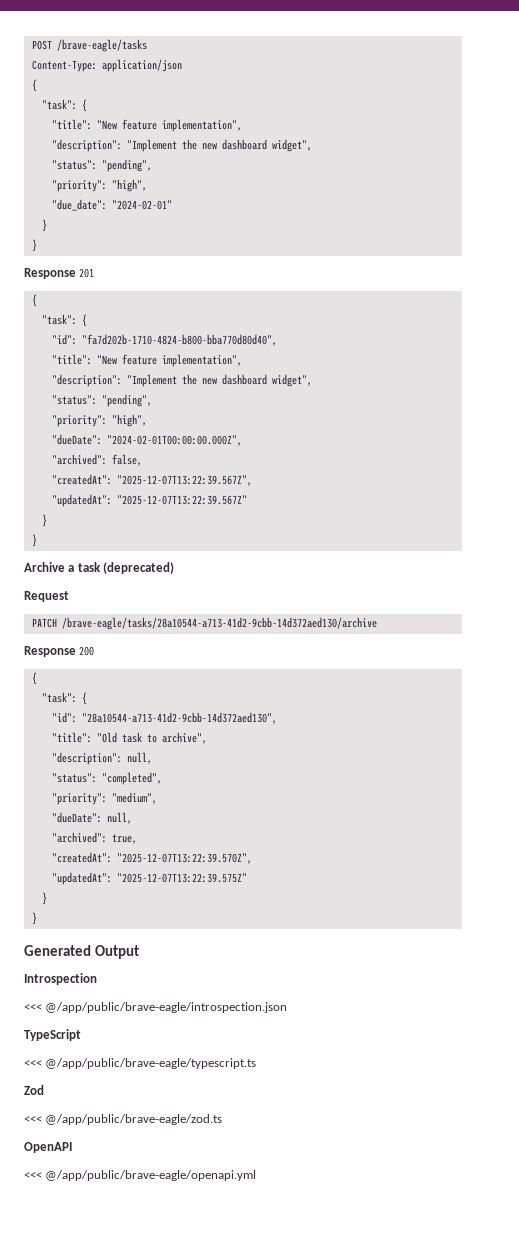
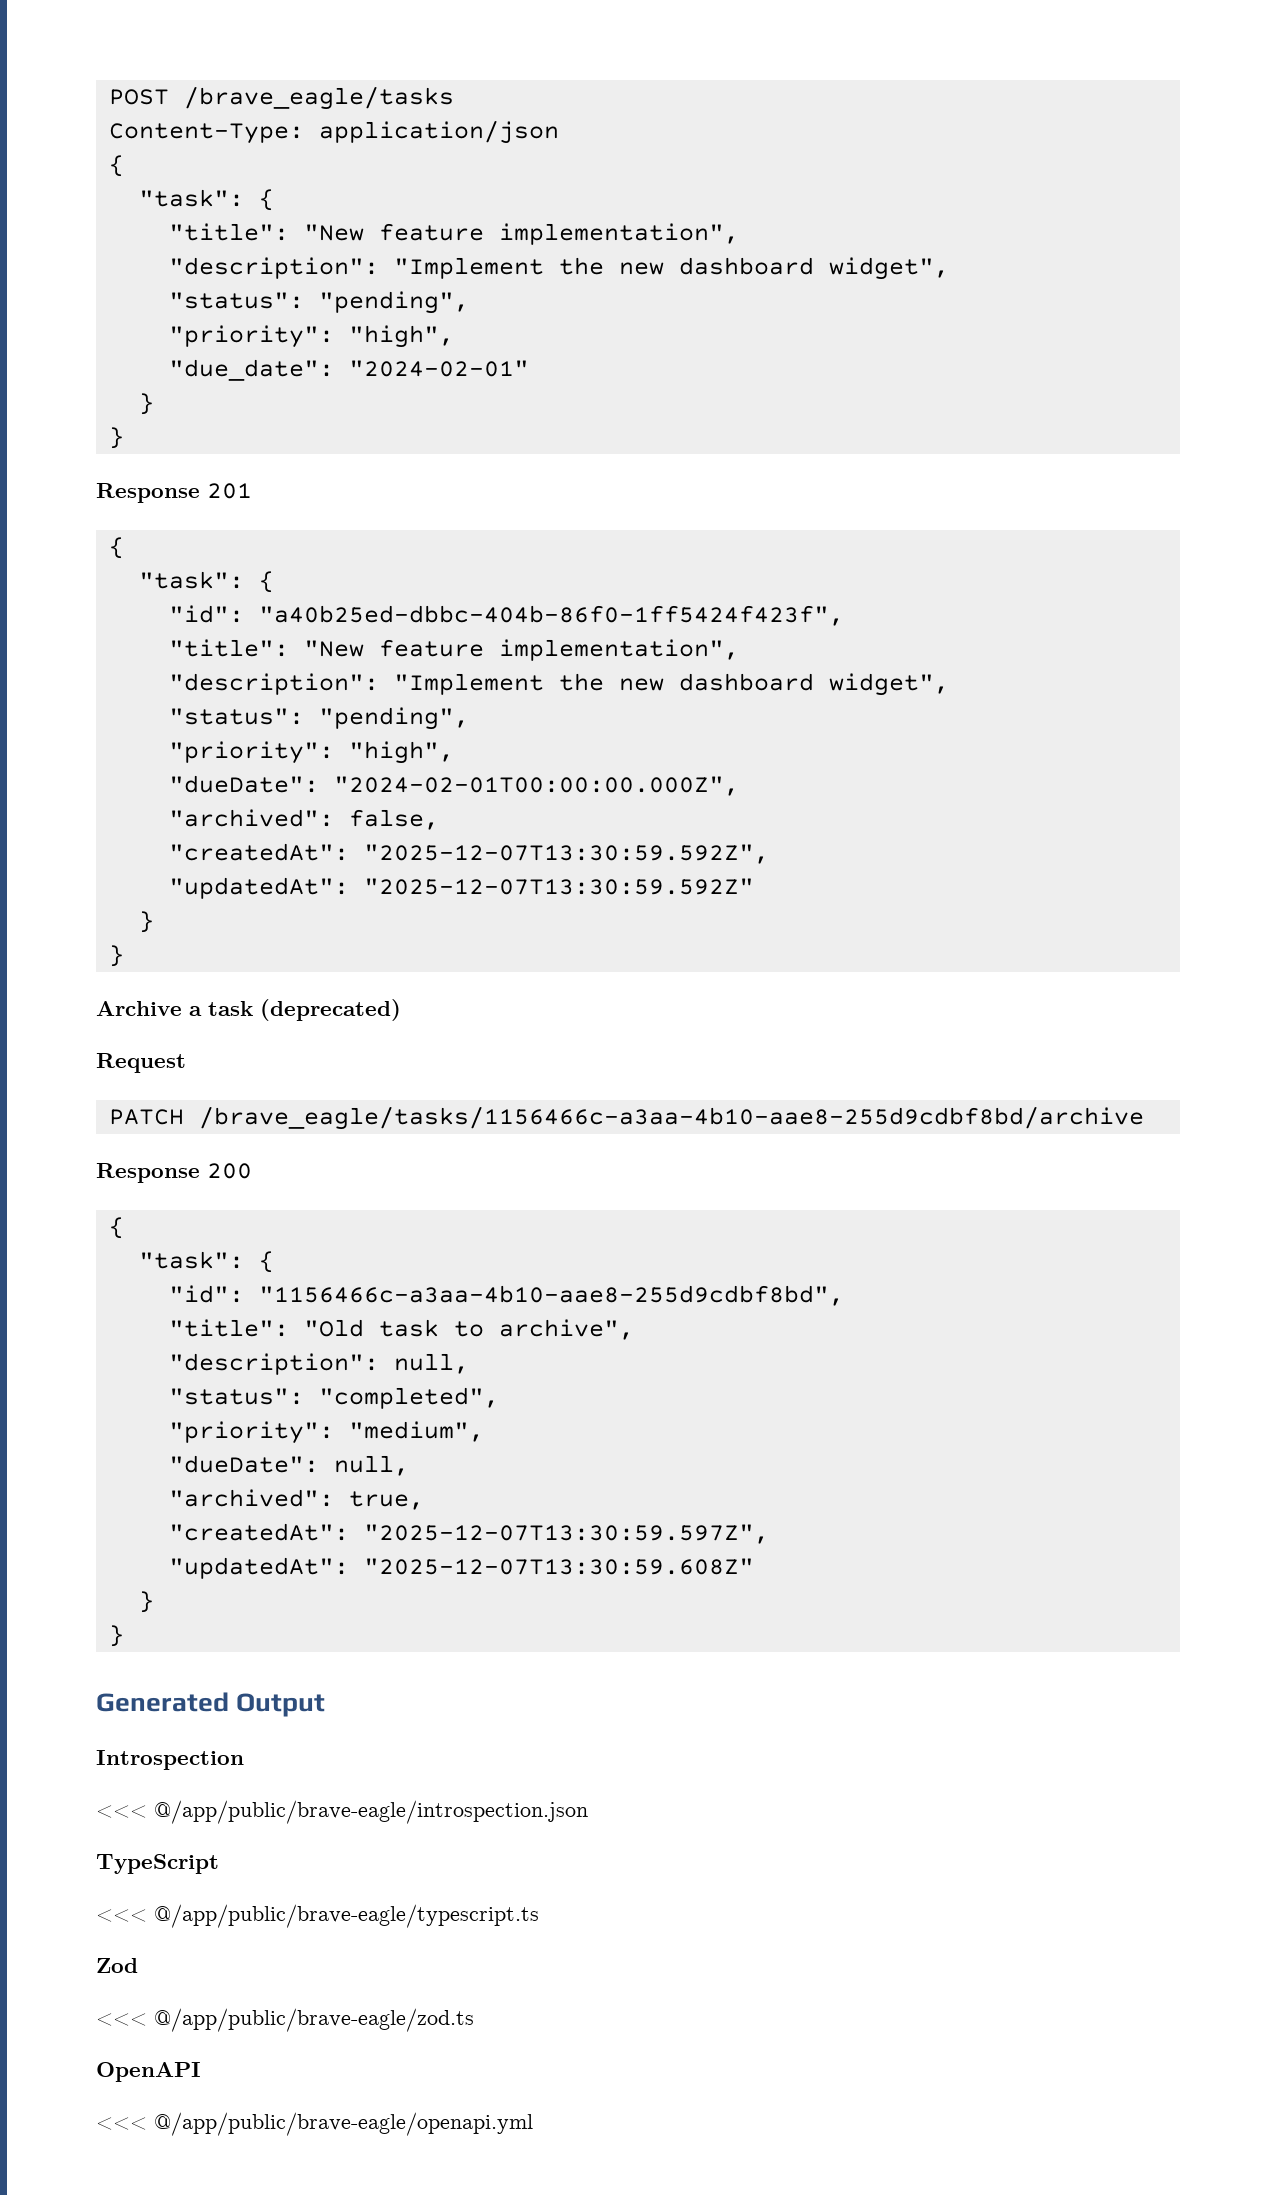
- POST /brave-eagle/tasks
+ POST /brave_eagle/tasks
- "id": "fa7d202b-1710-4824-b800-bba770d80d40",
+ "id": "a40b25ed-dbbc-404b-86f0-1ff5424f423f",
- "createdAt": "2025-12-07T13:22:39.567Z",
- "updatedAt": "2025-12-07T13:22:39.567Z"
+ "createdAt": "2025-12-07T13:30:59.592Z",
+ "updatedAt": "2025-12-07T13:30:59.592Z"
- PATCH /brave-eagle/tasks/28a10544-a713-41d2-9cbb-14d372aed130/archive
+ PATCH /brave_eagle/tasks/1156466c-a3aa-4b10-aae8-255d9cdbf8bd/archive
- "id": "28a10544-a713-41d2-9cbb-14d372aed130",
+ "id": "1156466c-a3aa-4b10-aae8-255d9cdbf8bd",
- "createdAt": "2025-12-07T13:22:39.570Z",
- "updatedAt": "2025-12-07T13:22:39.575Z"
+ "createdAt": "2025-12-07T13:30:59.597Z",
+ "updatedAt": "2025-12-07T13:30:59.608Z"

